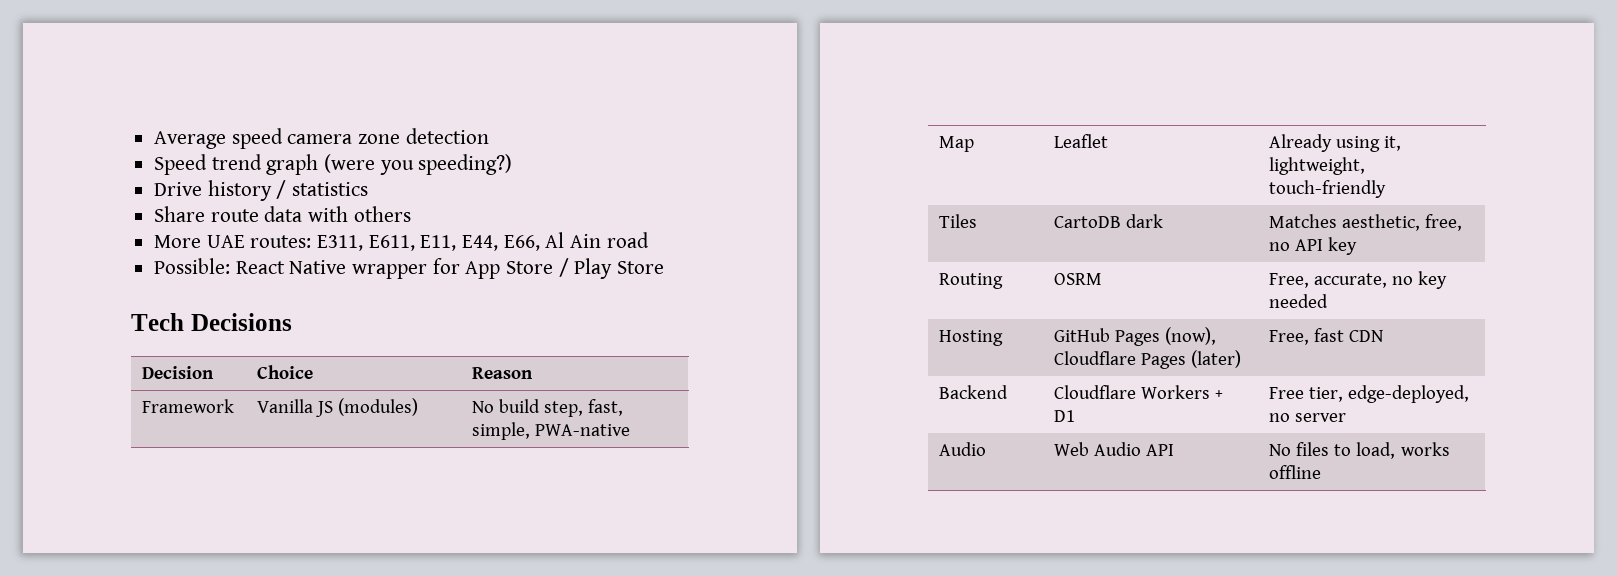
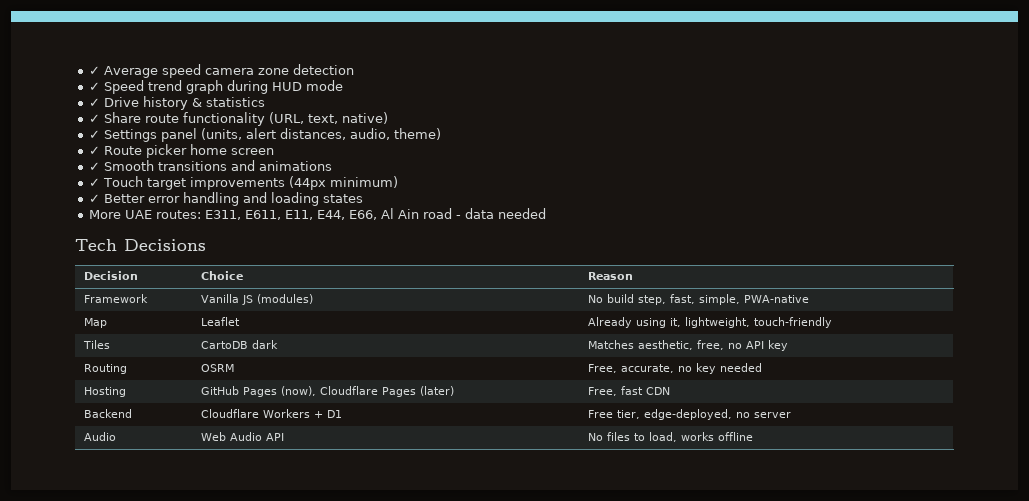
- Average speed camera zone detection
+ ✓ Average speed camera zone detection
- Speed trend graph (were you speeding?)
- Drive history / statistics
+ ✓ Speed trend graph during HUD mode
+ ✓ Drive history & statistics
- Share route data with others
+ ✓ Share route functionality (URL, text, native)
+ ✓ Settings panel (units, alert distances, audio, theme)
+ ✓ Route picker home screen
+ ✓ Smooth transitions and animations
+ ✓ Touch target improvements (44px minimum)
+ ✓ Better error handling and loading states
- More UAE routes: E311, E611, E11, E44, E66, Al Ain road
- Possible: React Native wrapper for App Store / Play Store
+ More UAE routes: E311, E611, E11, E44, E66, Al Ain road - data needed

